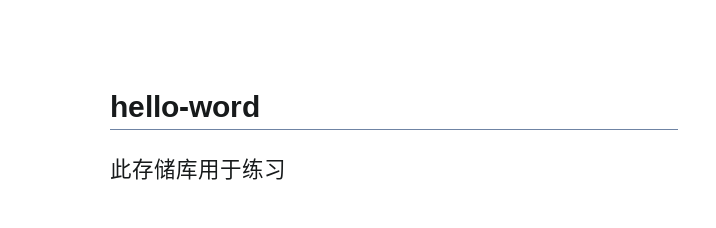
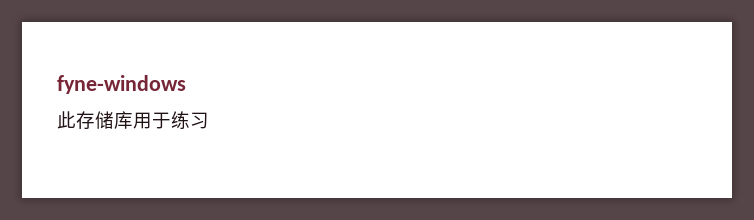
- hello-word
+ fyne-windows

